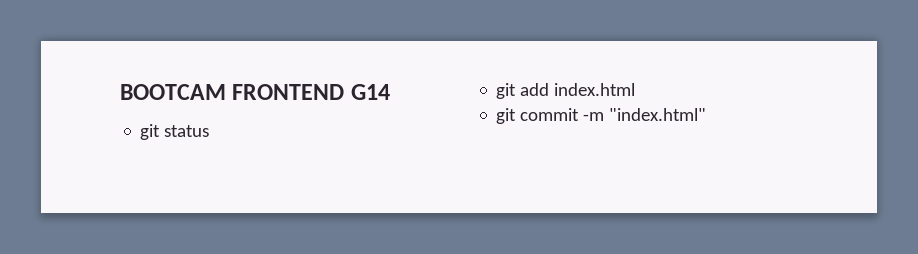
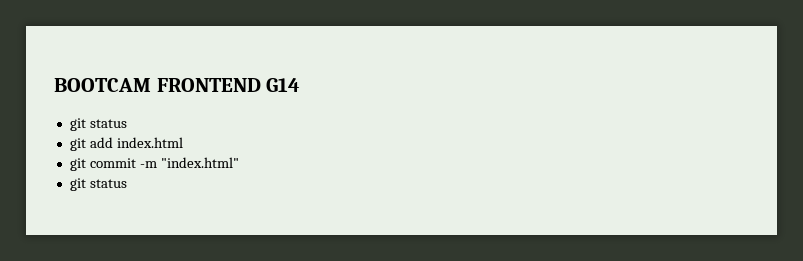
  git commit -m "index.html"
+ git status

